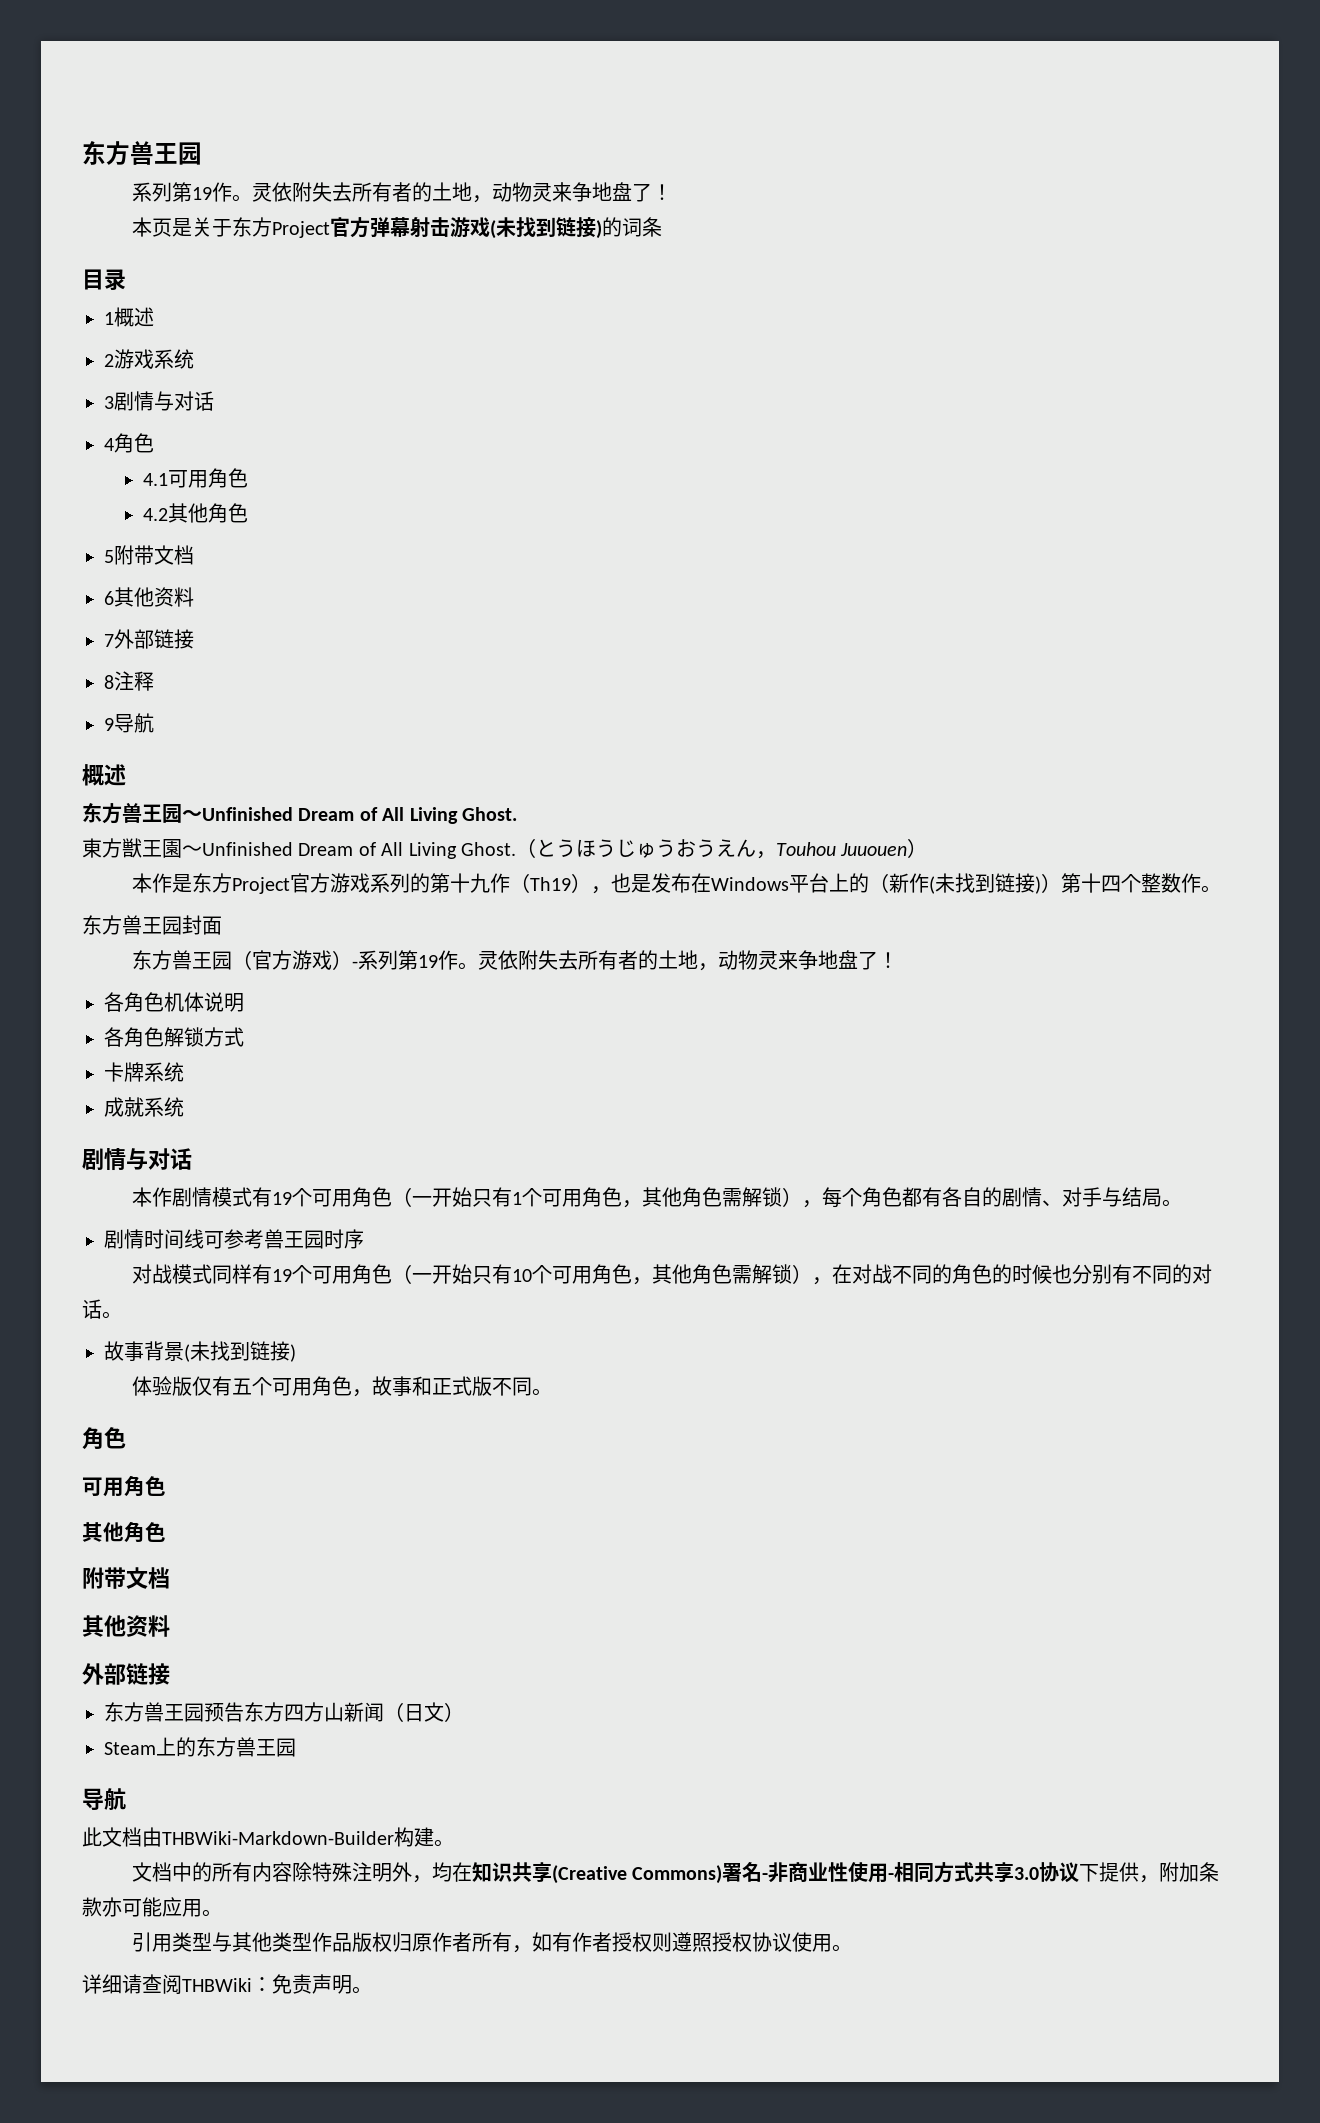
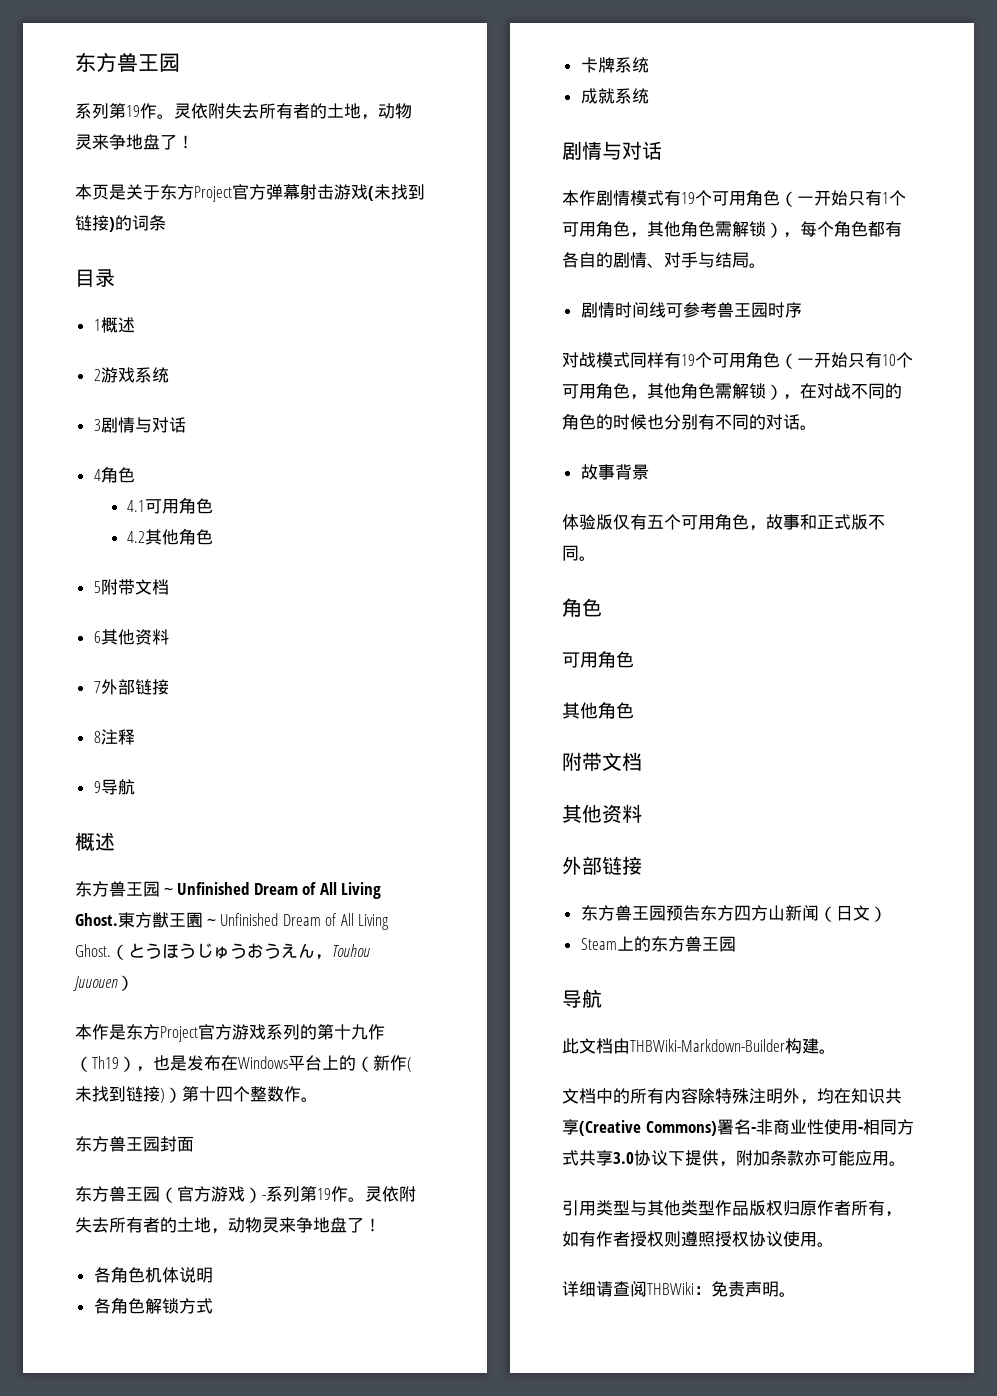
- 东方兽王园～Unfinished Dream of All Living Ghost.
- 東方獣王園～Unfinished Dream of All Living Ghost.
+ 东方兽王园～Unfinished Dream of All Living Ghost.東方獣王園～Unfinished Dream of All Living Ghost.
- 故事背景(未找到链接)
+ 故事背景

